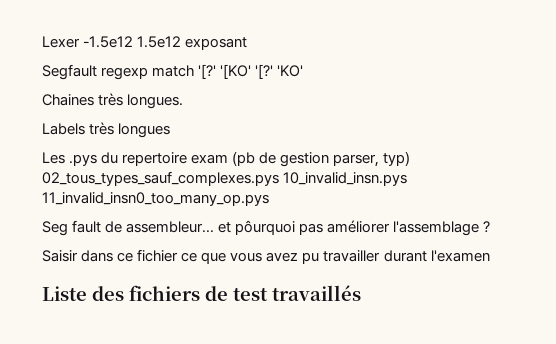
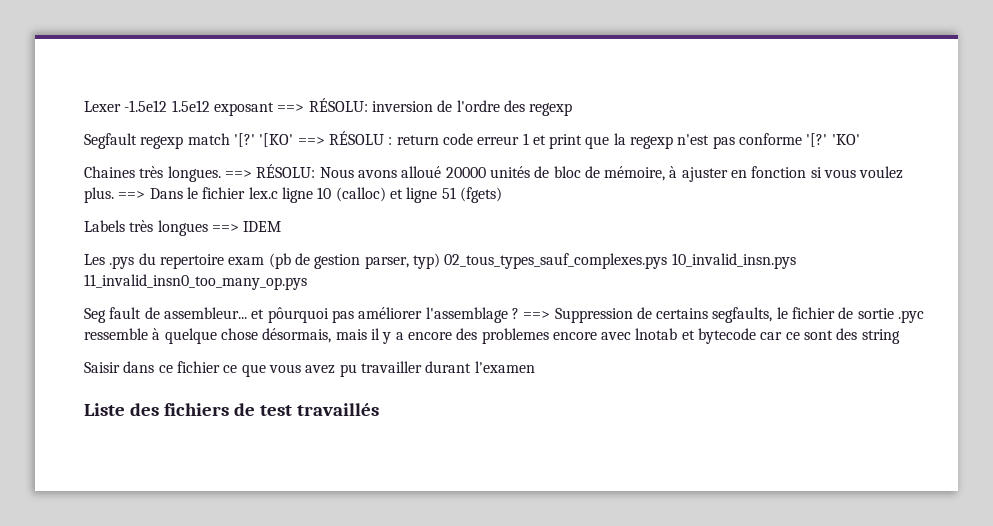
- Lexer -1.5e12 1.5e12 exposant
+ Lexer -1.5e12 1.5e12 exposant ==> RÉSOLU: inversion de l'ordre des regexp
- '[KO' '[?'
+ '[KO' ==> RÉSOLU : return code erreur 1 et print que la regexp n'est pas conforme '[?'
+ ==> RÉSOLU: Nous avons alloué 20000 unités de bloc de mémoire, à ajuster en fonction si vous voulez plus. ==> Dans le fichier lex.c ligne 10 (calloc) et ligne 51 (fgets)
- Labels très longues
+ Labels très longues ==> IDEM
+ ==> Suppression de certains segfaults, le fichier de sortie .pyc ressemble à quelque chose désormais, mais il y a encore des problemes encore avec lnotab et bytecode car ce sont des string

